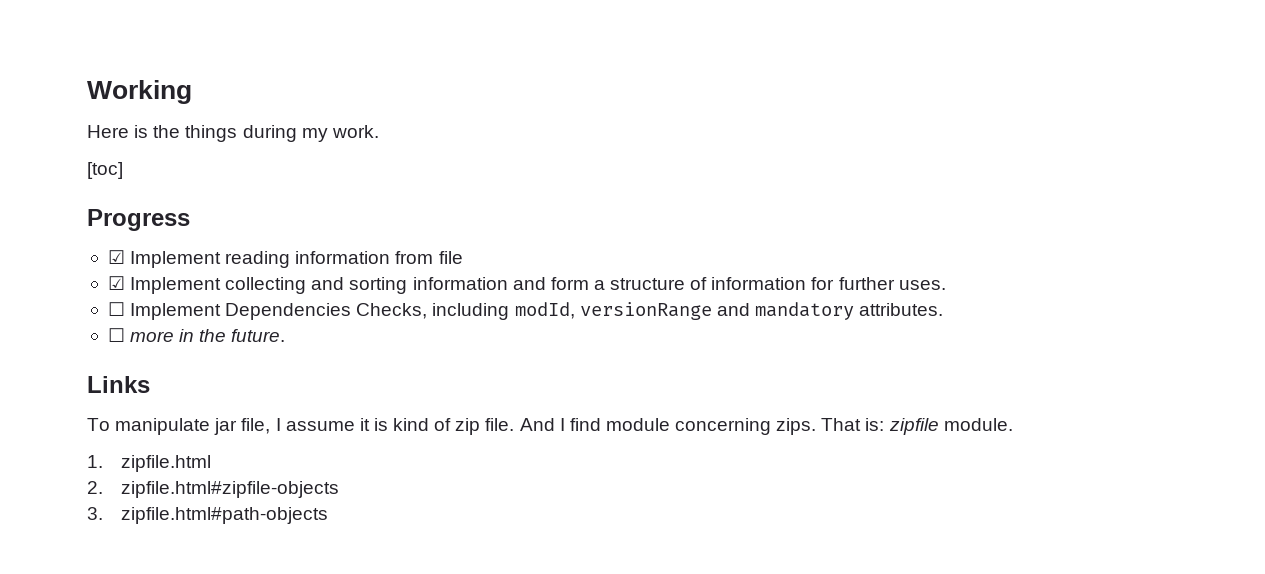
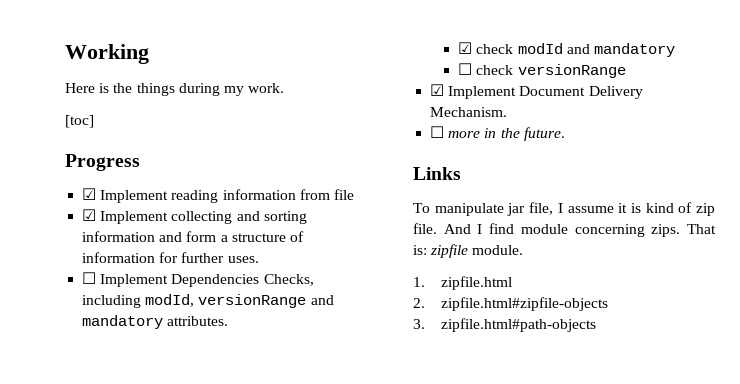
+ ☑ check modId and mandatory
+ ☐ check versionRange
+ ☑ Implement Document Delivery Mechanism.

